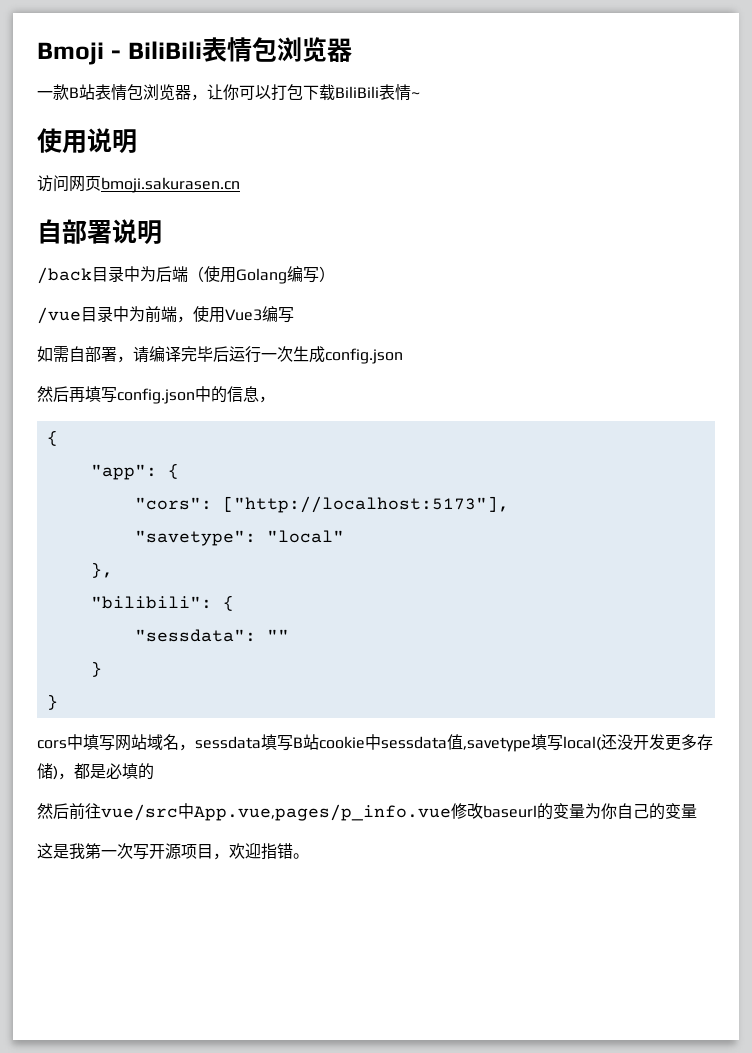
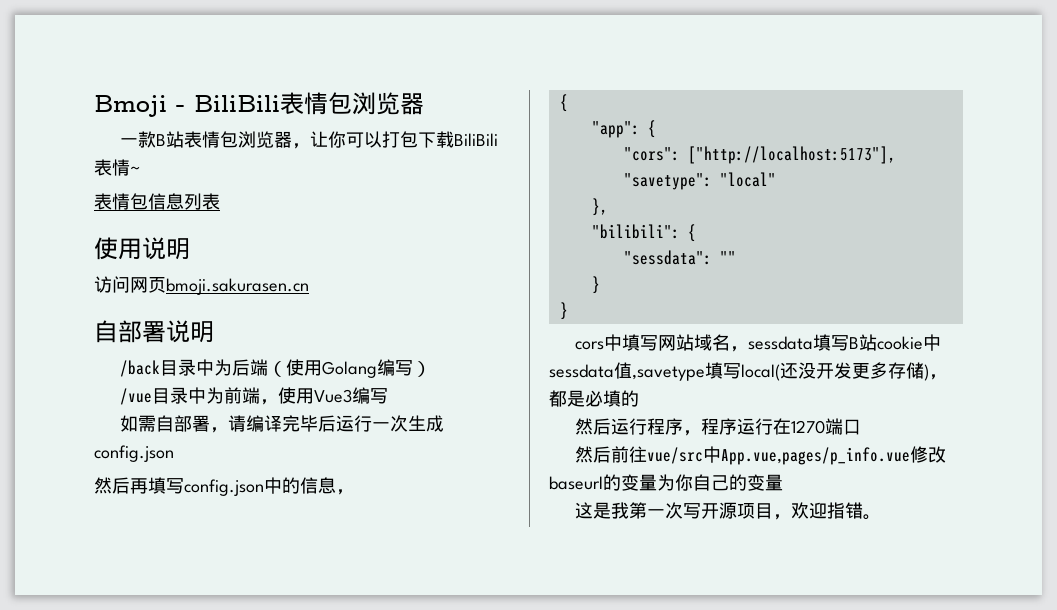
+ 表情包信息列表
+ 然后运行程序，程序运行在1270端口

